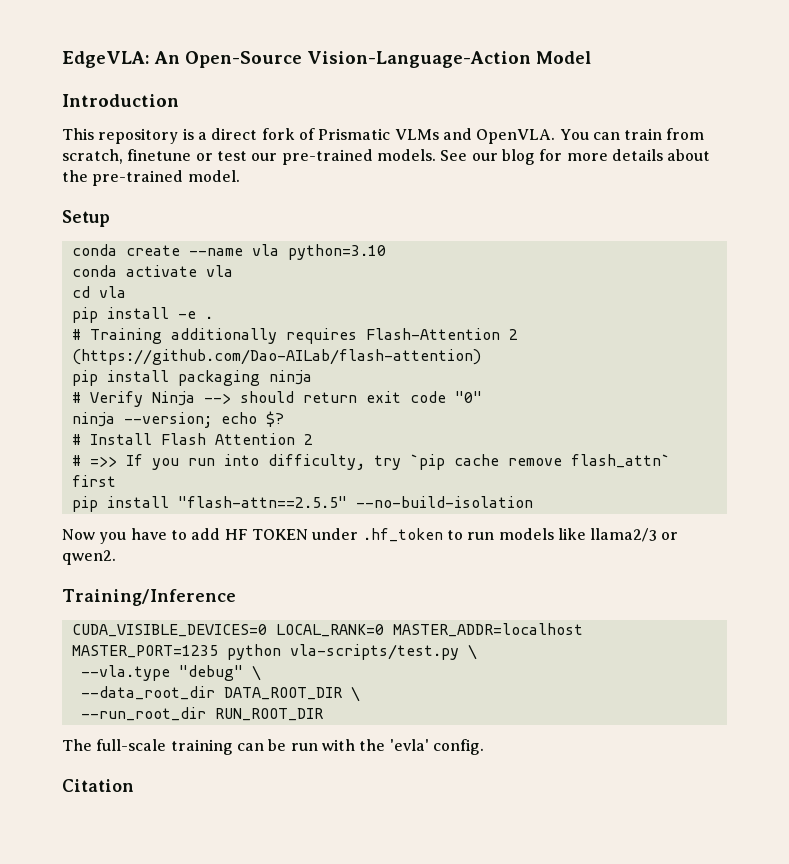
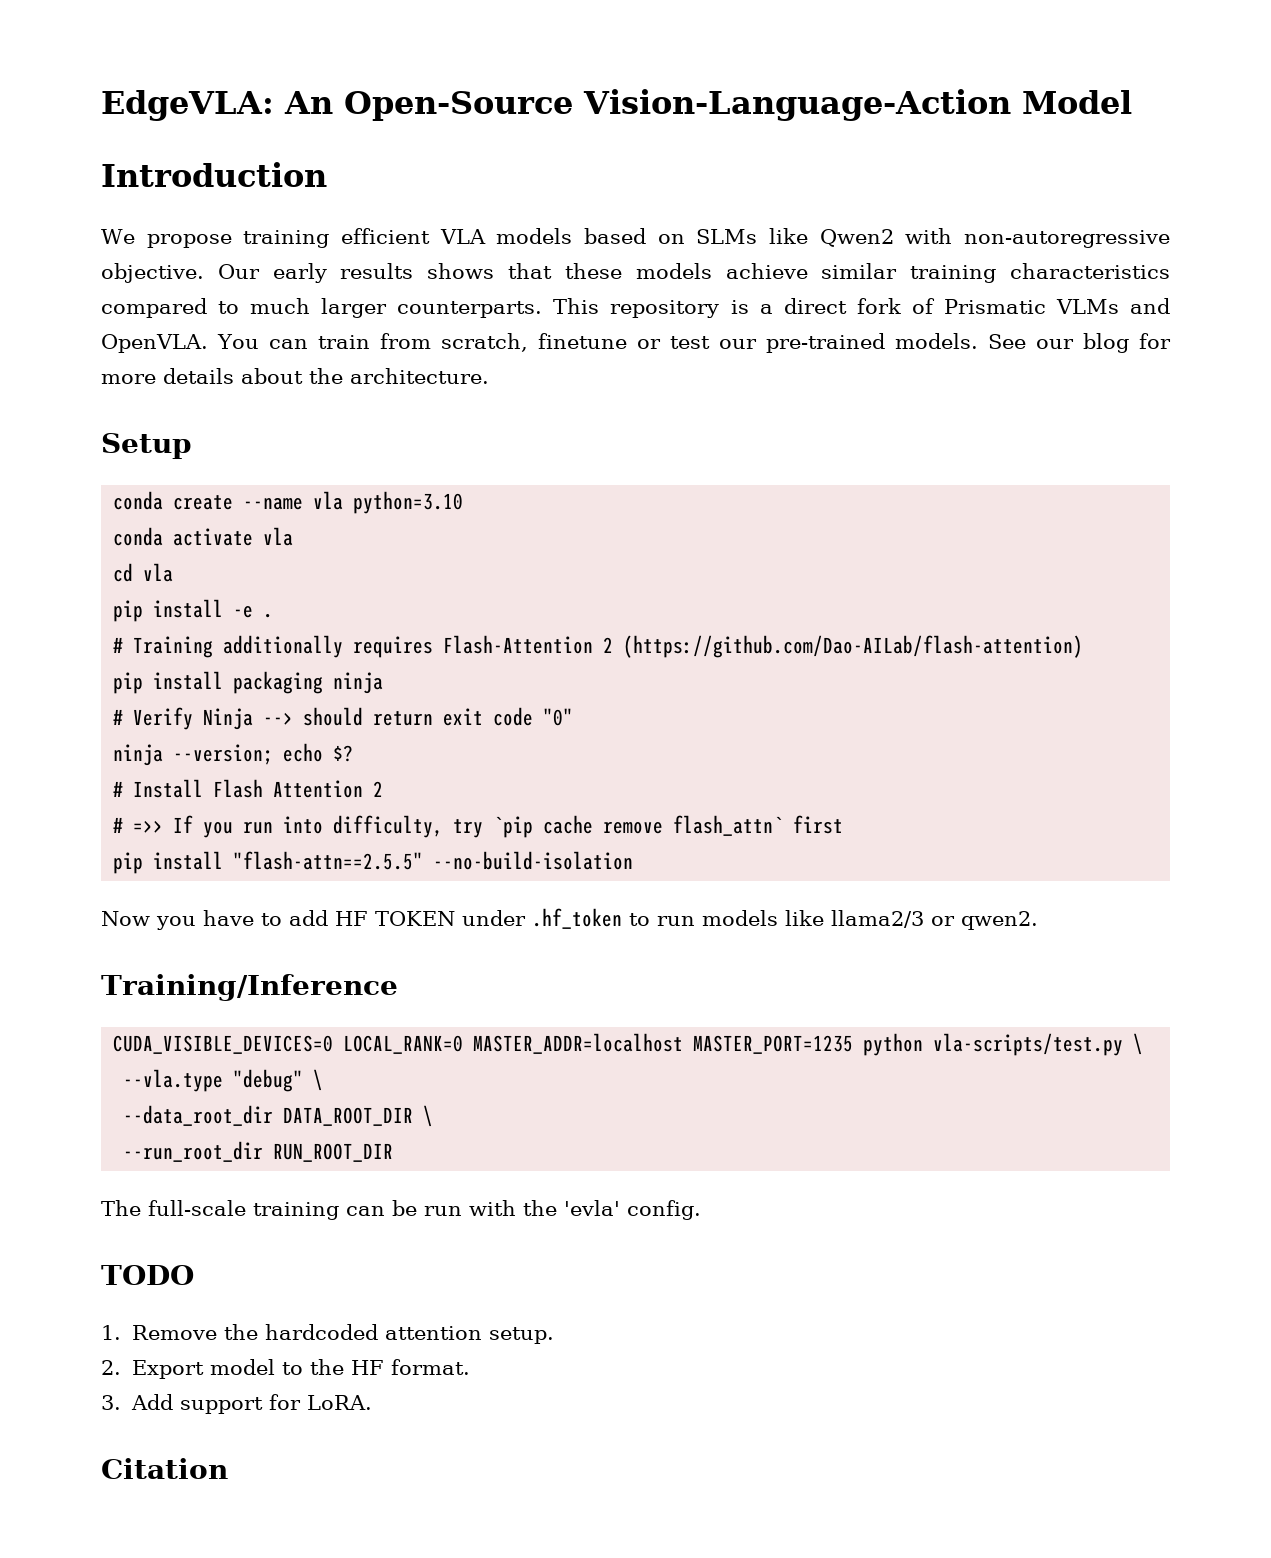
+ We propose training efficient VLA models based on SLMs like Qwen2 with non-autoregressive objective. Our early results shows that these models achieve similar training characteristics compared to much larger counterparts.
- See our blog for more details about the pre-trained model.
+ See our blog for more details about the architecture.
+ TODO
+ 1. Remove the hardcoded attention setup.
+ 2. Export model to the HF format.
+ 3. Add support for LoRA.

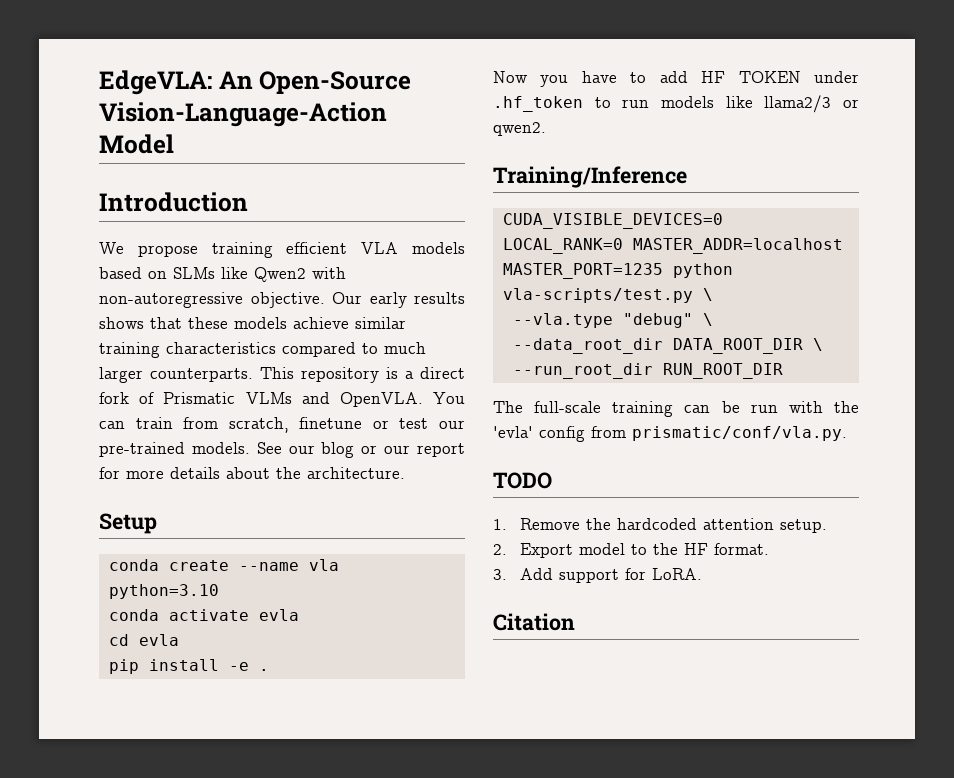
- See our blog for more details about the architecture.
+ See our blog or our report for more details about the architecture.
- conda activate vla
+ conda activate evla
- cd vla
+ cd evla
- # Training additionally requires Flash-Attention 2 (https://github.com/Dao-AILab/flash-attention)
- pip install packaging ninja
- # Verify Ninja --> should return exit code "0"
- ninja --version; echo $?
- # Install Flash Attention 2
- # =>> If you run into difficulty, try `pip cache remove flash_attn` first
- pip install "flash-attn==2.5.5" --no-build-isolation
- The full-scale training can be run with the 'evla' config.
+ The full-scale training can be run with the 'evla' config from prismatic/conf/vla.py.

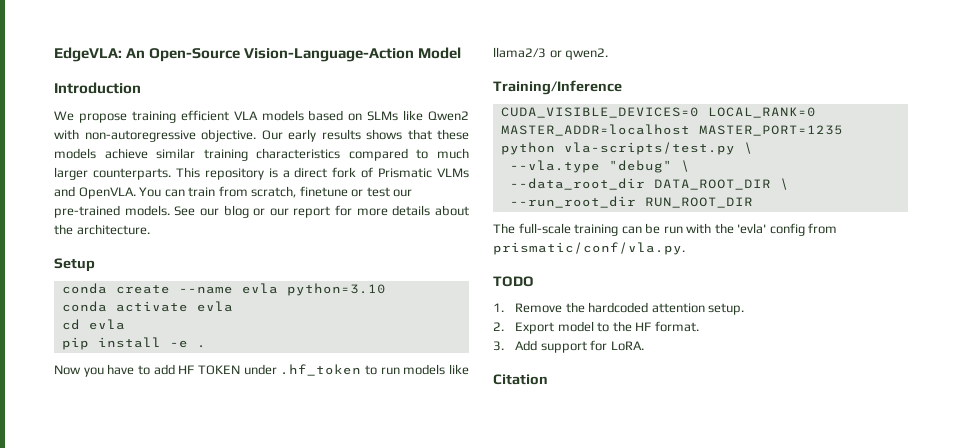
- conda create --name vla python=3.10
+ conda create --name evla python=3.10

